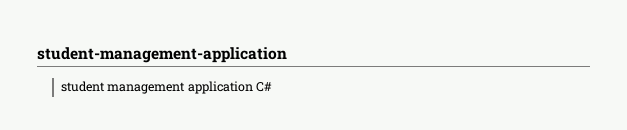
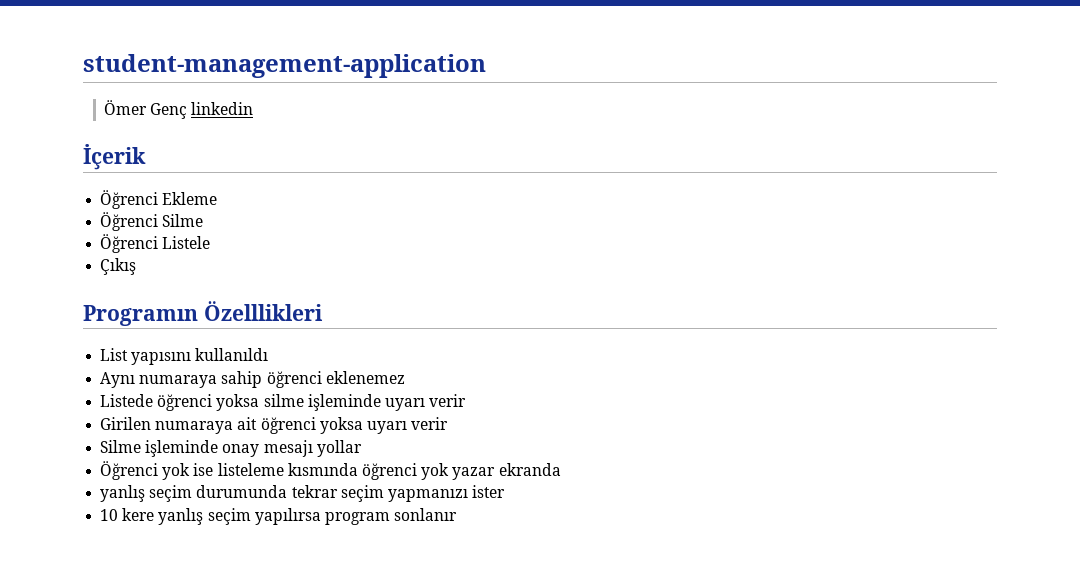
- student management application C#
+ Ömer Genç linkedin
+ İçerik
+ Öğrenci Ekleme
+ Öğrenci Silme
+ Öğrenci Listele
+ Çıkış
+ Programın Özelllikleri
+ List yapısını kullanıldı
+ Aynı numaraya sahip öğrenci eklenemez
+ Listede öğrenci yoksa silme işleminde uyarı verir
+ Girilen numaraya ait öğrenci yoksa uyarı verir
+ Silme işleminde onay mesajı yollar
+ Öğrenci yok ise listeleme kısmında öğrenci yok yazar ekranda
+ yanlış seçim durumunda tekrar seçim yapmanızı ister
+ 10 kere yanlış seçim yapılırsa program sonlanır

